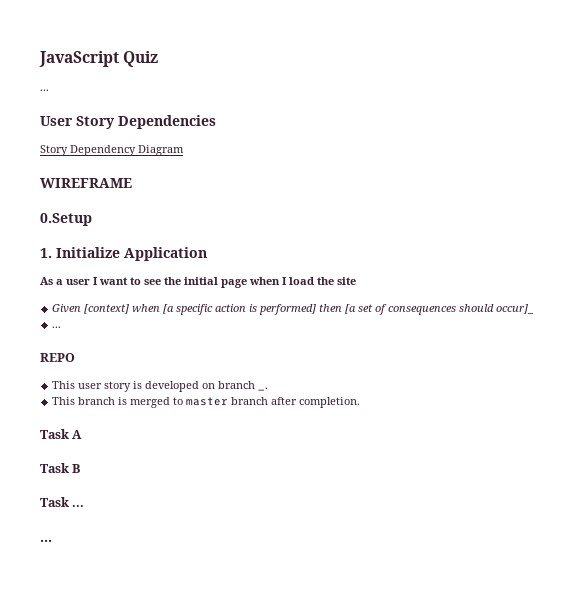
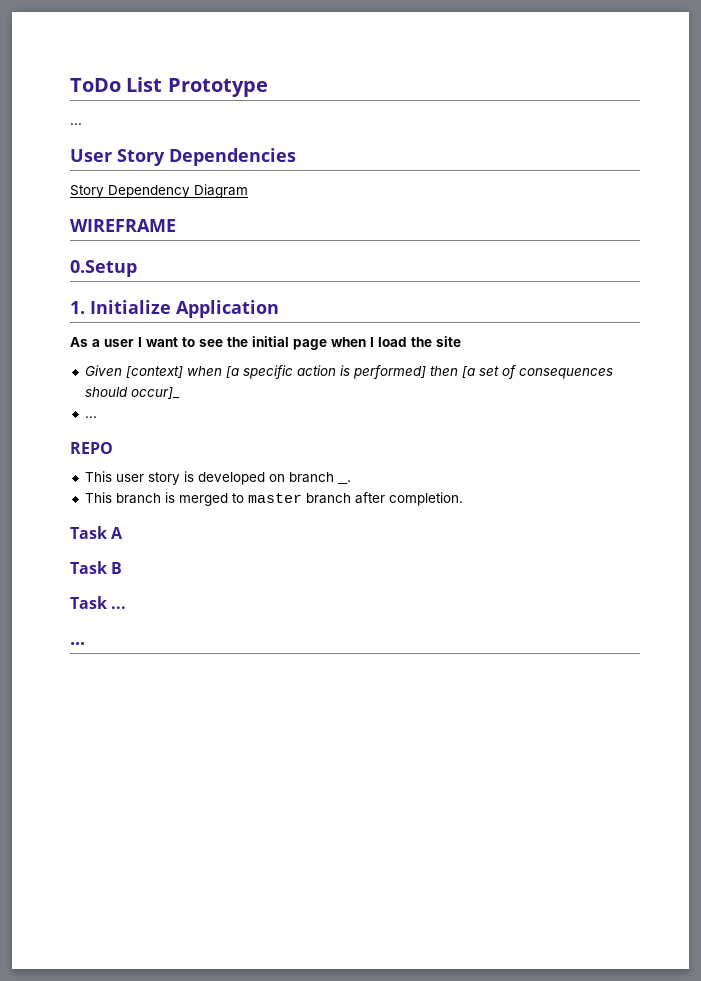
- JavaScript Quiz
+ ToDo List Prototype

